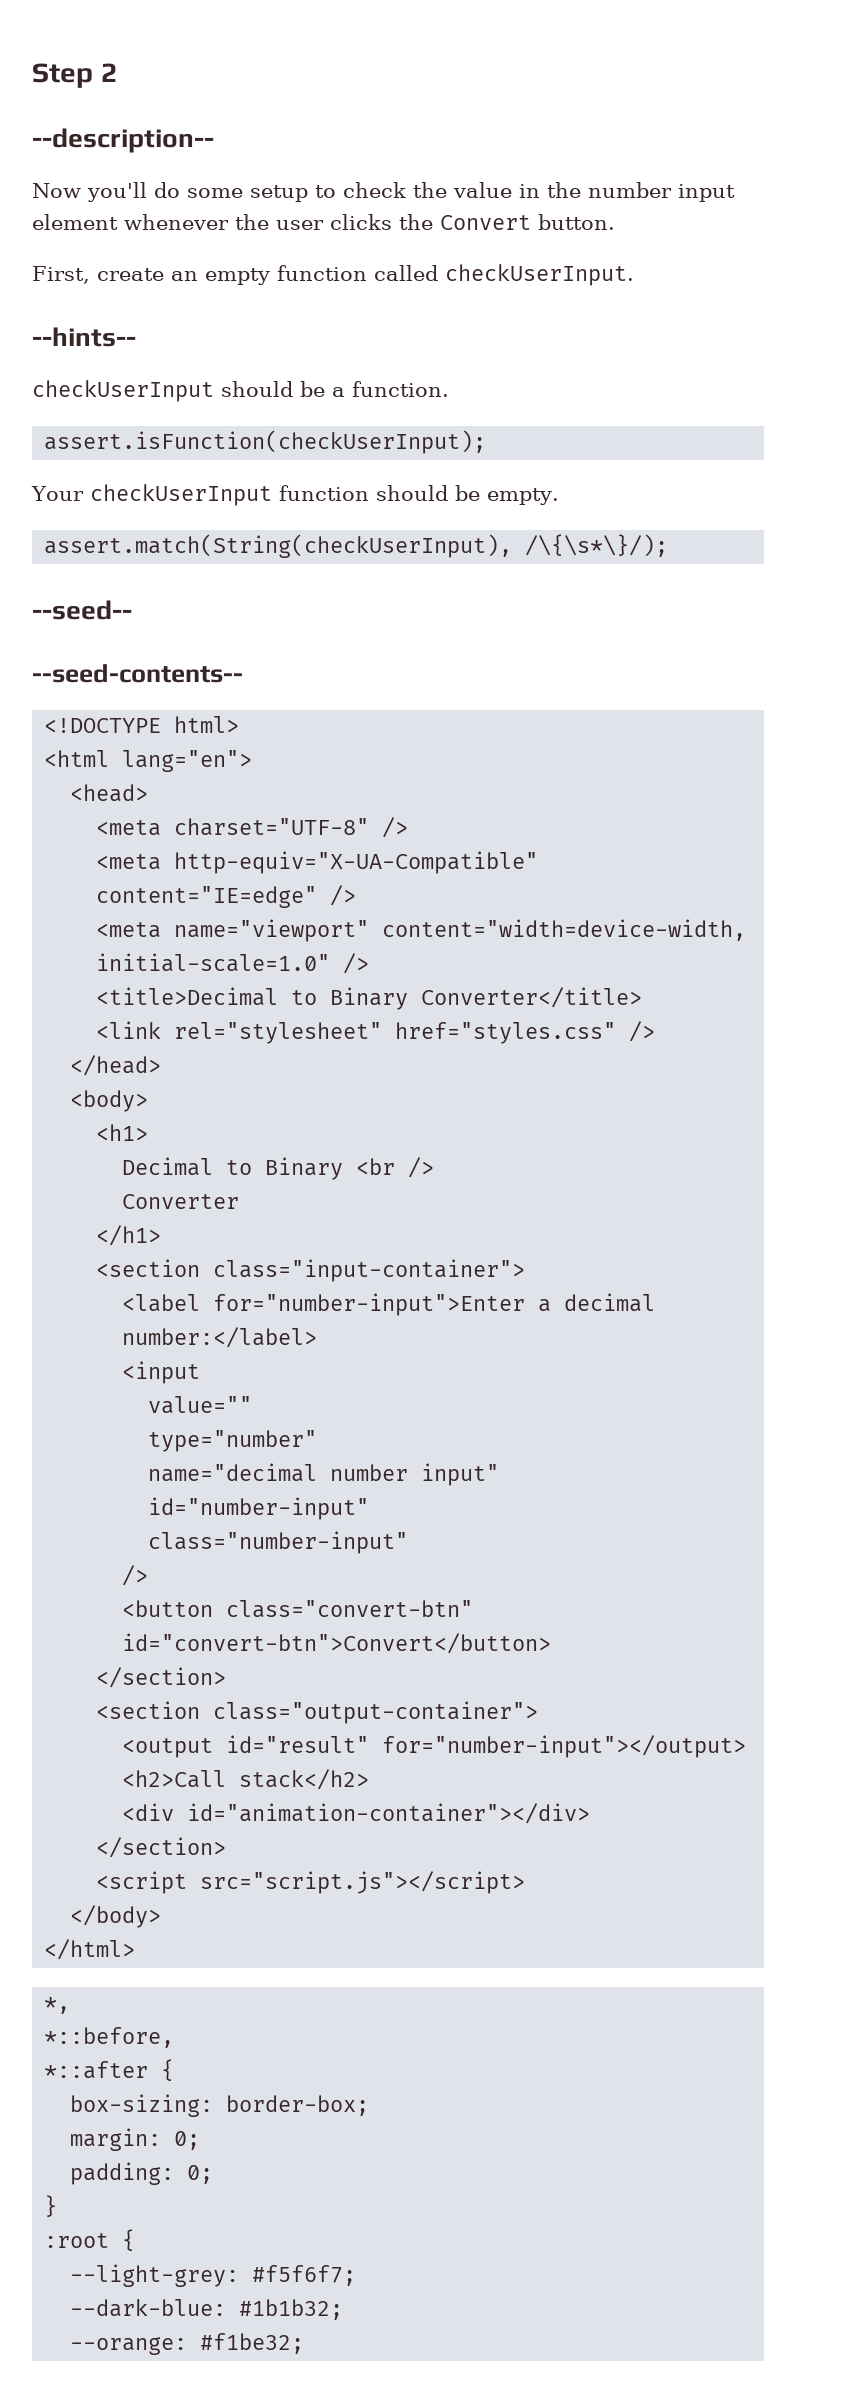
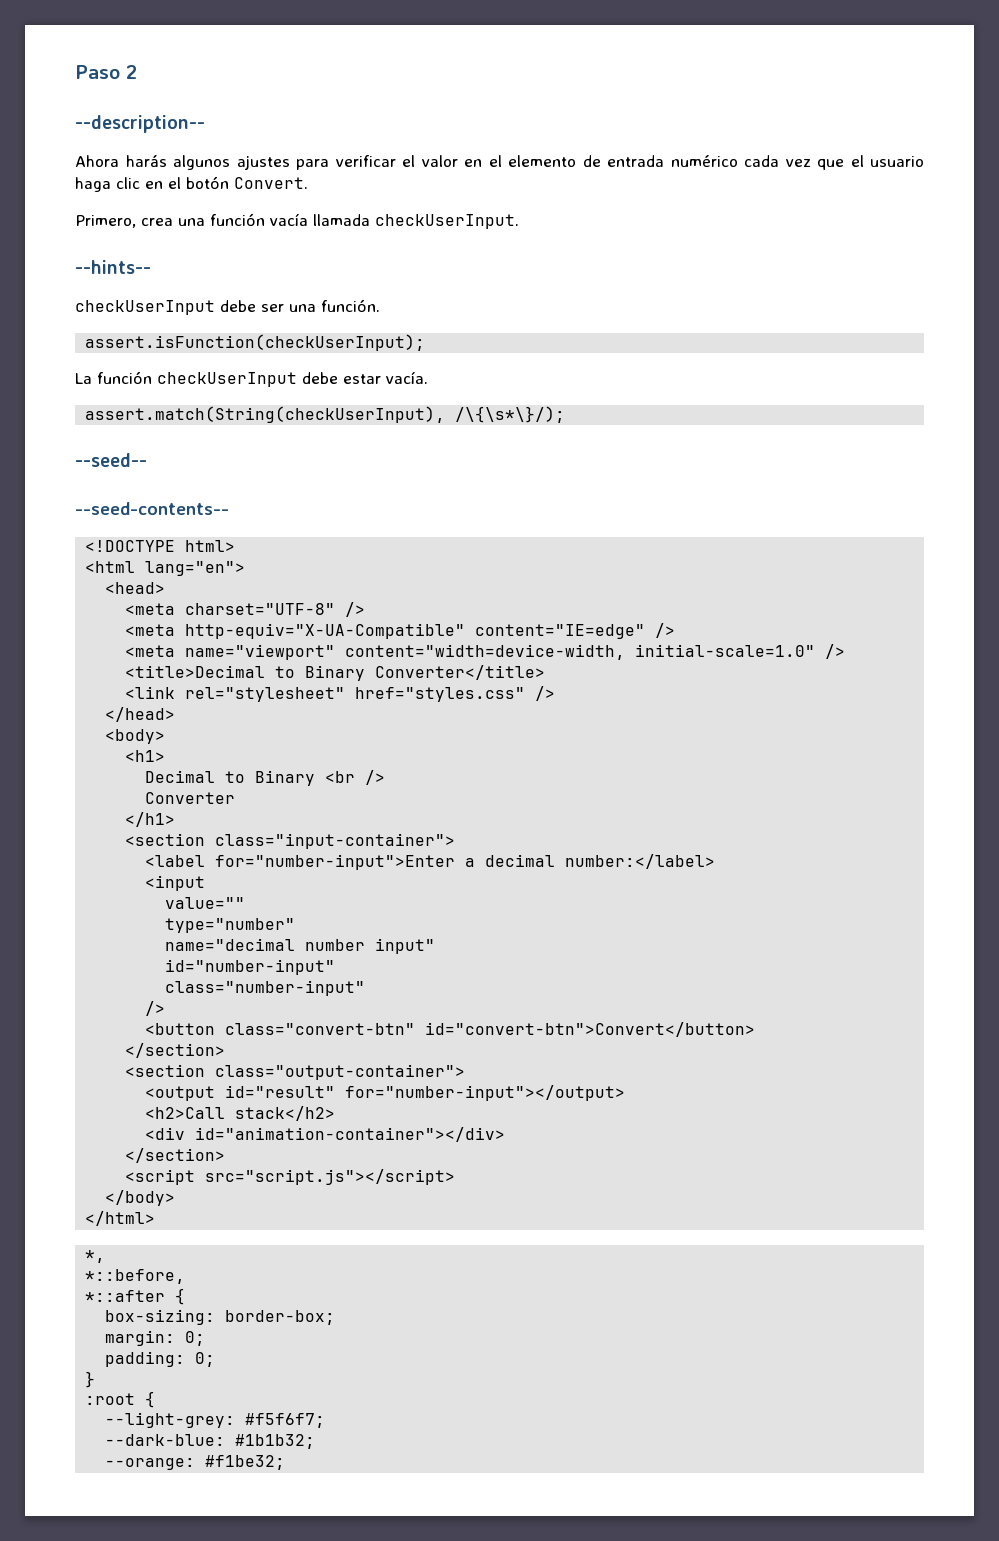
- Step 2
+ Paso 2
- Now you'll do some setup to check the value in the number input element whenever the user clicks the Convert button.
- First, create an empty function called checkUserInput.
+ Ahora harás algunos ajustes para verificar el valor en el elemento de entrada numérico cada vez que el usuario haga clic en el botón Convert.
+ Primero, crea una función vacía llamada checkUserInput.
  --hints--
- checkUserInput should be a function.
+ checkUserInput debe ser una función.
  assert.isFunction(checkUserInput);
- Your checkUserInput function should be empty.
+ La función checkUserInput debe estar vacía.

